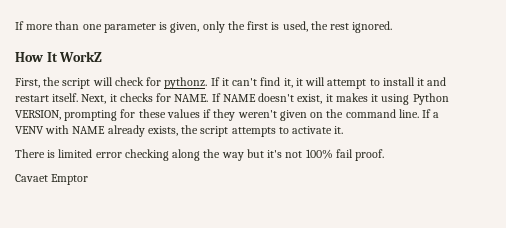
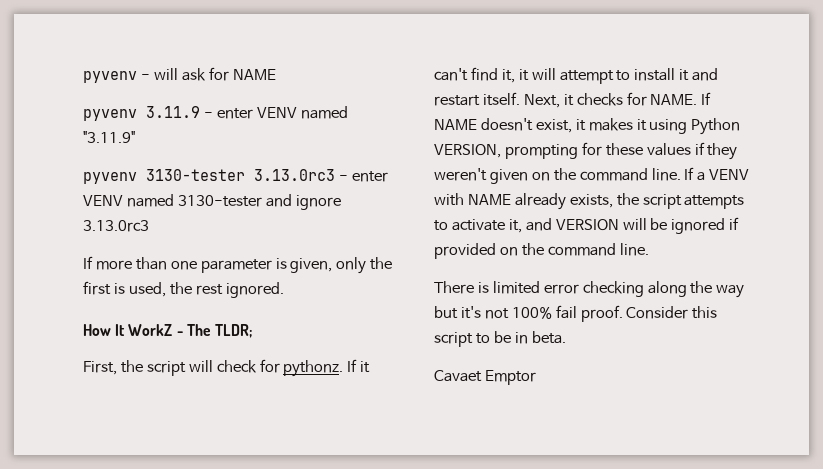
+ pyvenv - will ask for NAME
+ pyvenv 3.11.9 - enter VENV named "3.11.9"
+ pyvenv 3130-tester 3.13.0rc3 - enter VENV named 3130-tester and ignore 3.13.0rc3
- How It WorkZ
+ How It WorkZ - The TLDR;
- If a VENV with NAME already exists, the script attempts to activate it.
+ If a VENV with NAME already exists, the script attempts to activate it, and VERSION will be ignored if provided on the command line.
+ Consider this script to be in beta.

